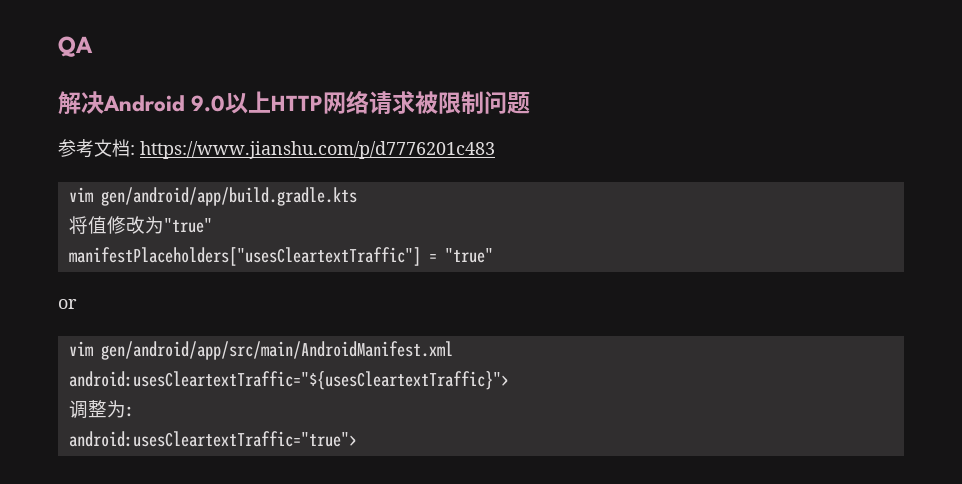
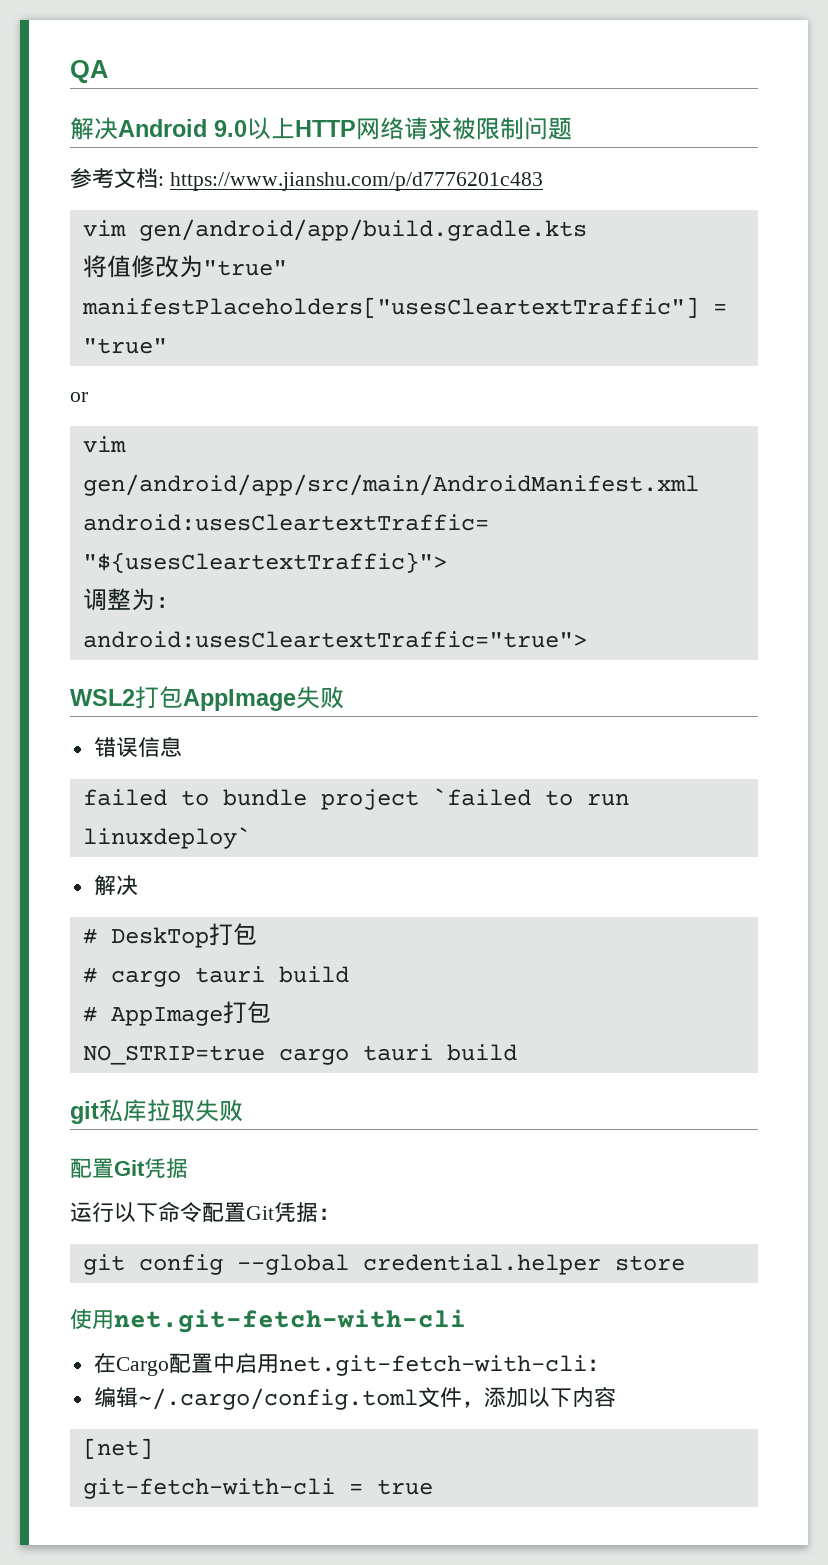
+ WSL2打包AppImage失败
+ 错误信息
+ failed to bundle project `failed to run linuxdeploy`
+ 解决
+ # DeskTop打包
+ # cargo tauri build
+ # AppImage打包
+ NO_STRIP=true cargo tauri build
+ git私库拉取失败
+ 配置Git凭据
+ 运行以下命令配置Git凭据：
+ git config --global credential.helper store
+ 使用net.git-fetch-with-cli
+ 在Cargo配置中启用net.git-fetch-with-cli：
+ 编辑~/.cargo/config.toml文件，添加以下内容
+ [net]
+ git-fetch-with-cli = true

